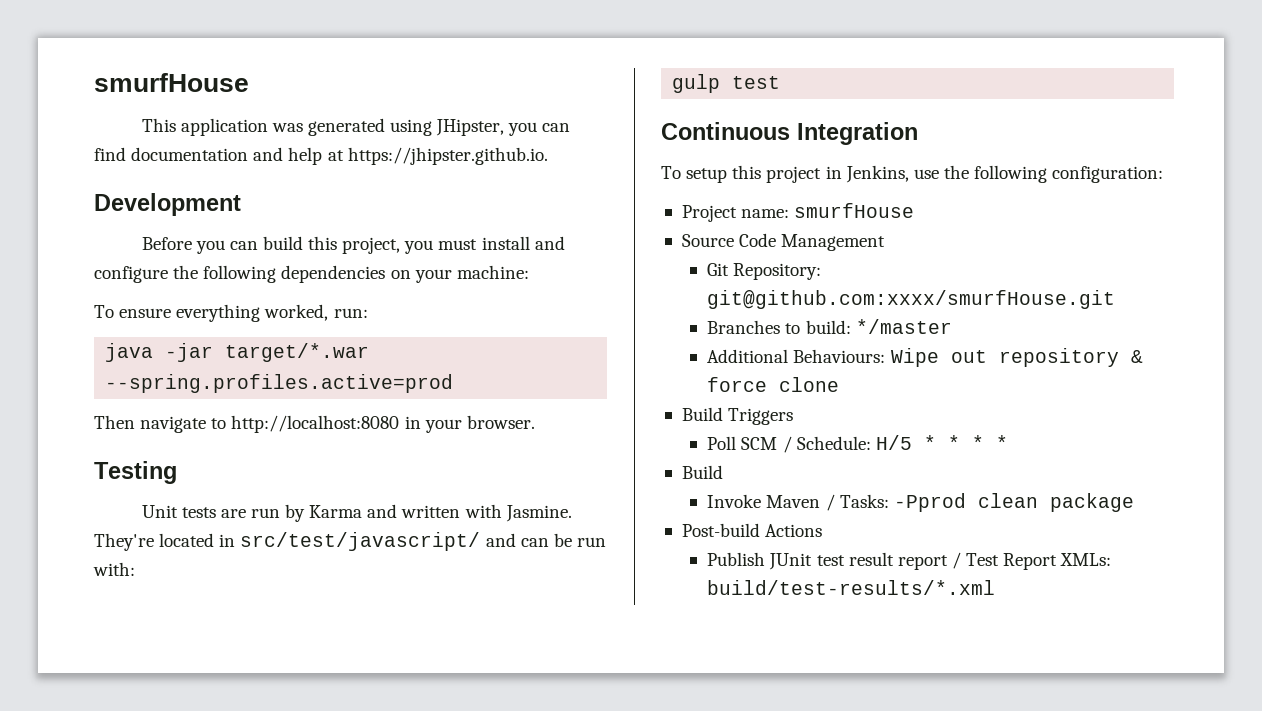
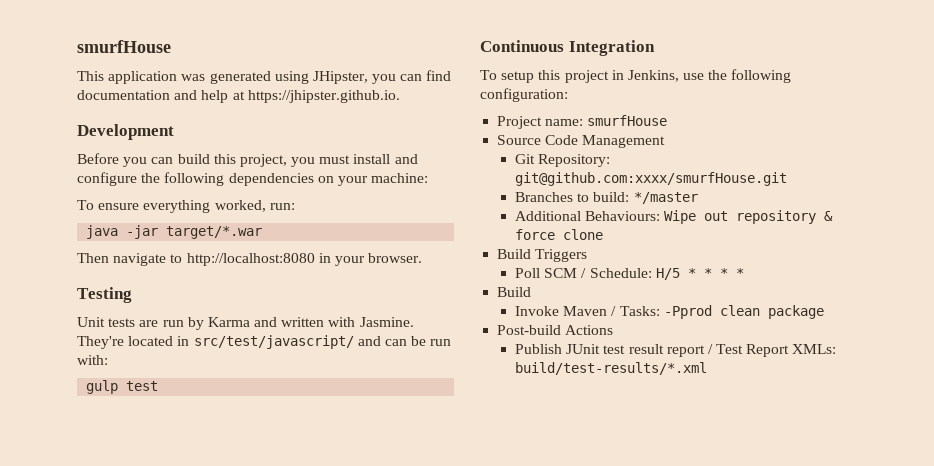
- java -jar target/*.war --spring.profiles.active=prod
+ java -jar target/*.war

